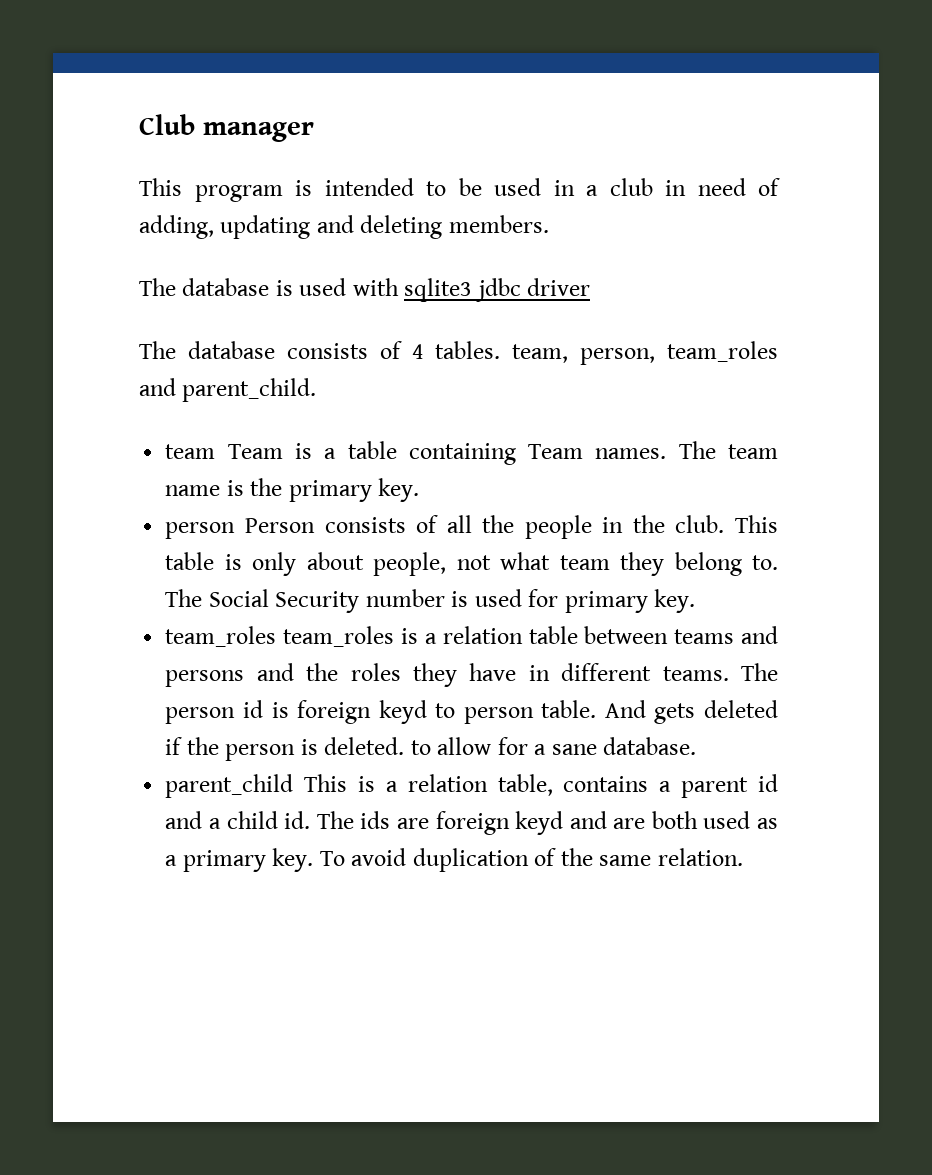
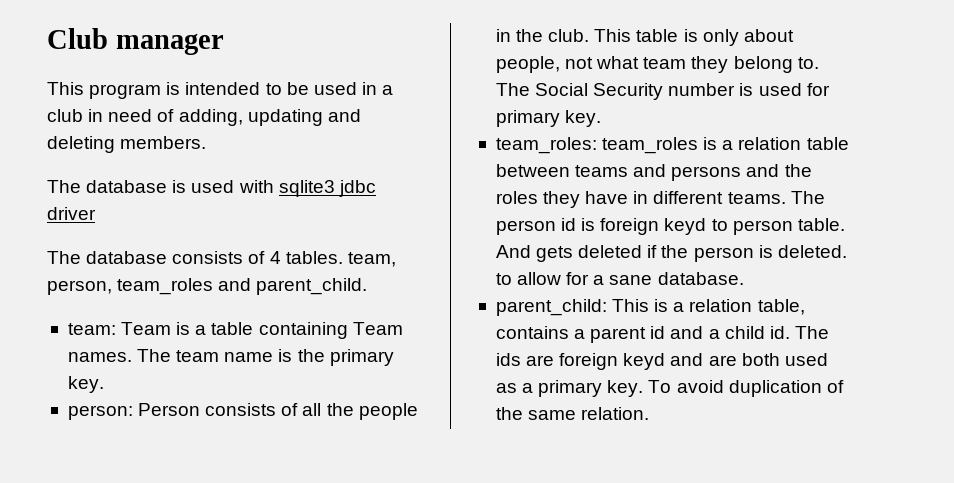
- team Team is a table containing Team names.
+ team: Team is a table containing Team names.
- person Person consists of all the people in the club.
+ person: Person consists of all the people in the club.
- team_roles team_roles is a relation table between teams and persons and the roles they have in different teams.
+ team_roles: team_roles is a relation table between teams and persons and the roles they have in different teams.
- parent_child This is a relation table, contains a parent id and a child id.
+ parent_child: This is a relation table, contains a parent id and a child id.

